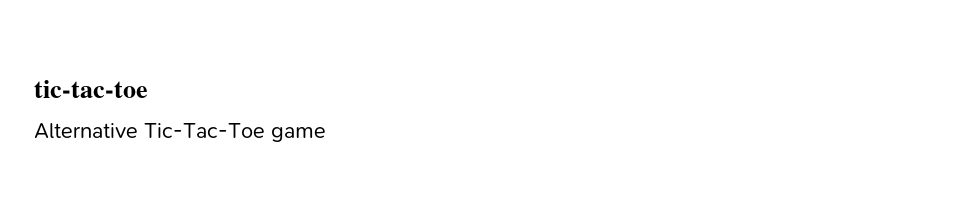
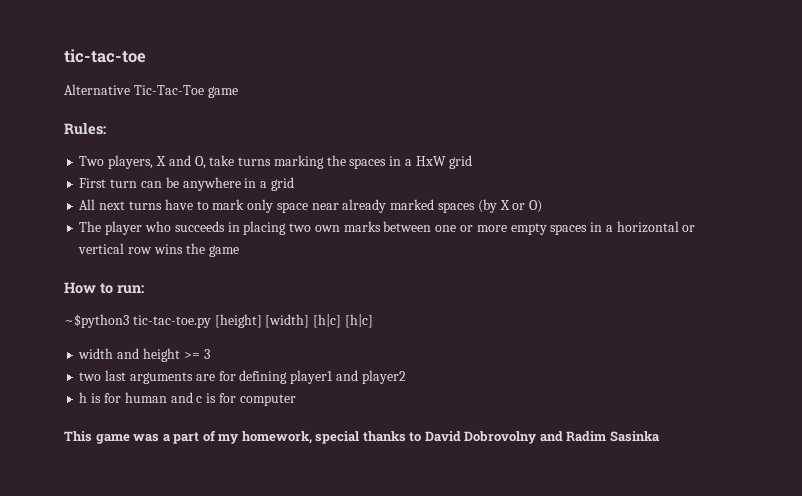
+ Rules:
+ Two players, X and O, take turns marking the spaces in a HxW grid
+ First turn can be anywhere in a grid
+ All next turns have to mark only space near already marked spaces (by X or O)
+ The player who succeeds in placing two own marks between one or more empty spaces in a horizontal or vertical row wins the game
+ How to run:
+ ~$python3 tic-tac-toe.py [height] [width] [h|c] [h|c]
+ width and height >= 3
+ two last arguments are for defining player1 and player2
+ h is for human and c is for computer
+ This game was a part of my homework, special thanks to David Dobrovolny and Radim Sasinka

